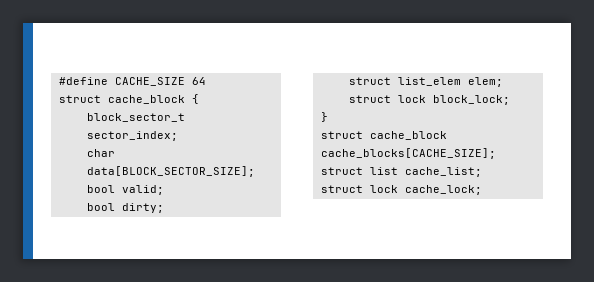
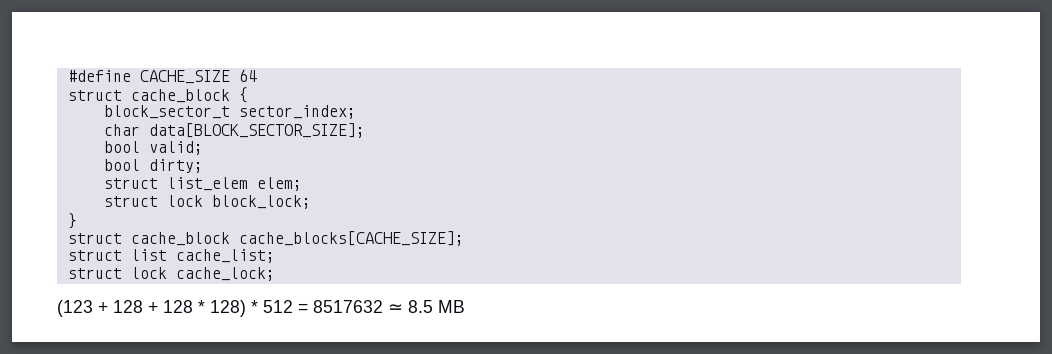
+ (123 + 128 + 128 * 128) * 512 = 8517632 ≃ 8.5 MB

